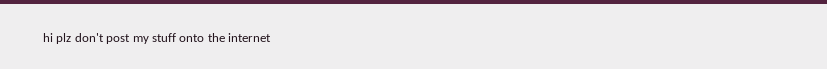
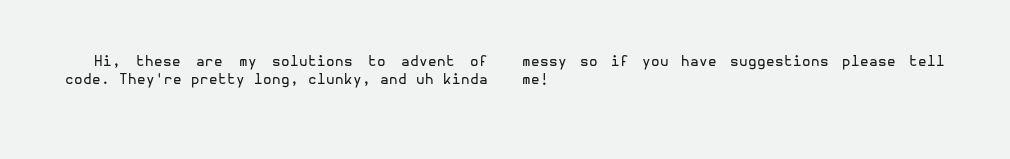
- hi plz don't post my stuff onto the internet
+ Hi, these are my solutions to advent of code. They're pretty long, clunky, and uh kinda messy so if you have suggestions please tell me!

